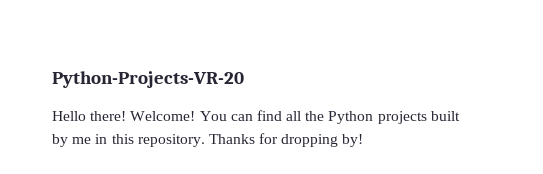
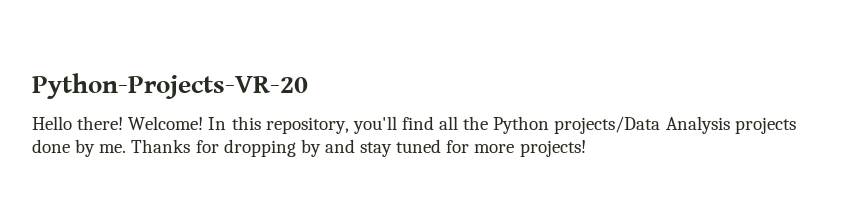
- You can find all the Python projects built by me in this repository. Thanks for dropping by!
+ In this repository, you'll find all the Python projects/Data Analysis projects done by me. Thanks for dropping by and stay tuned for more projects!

